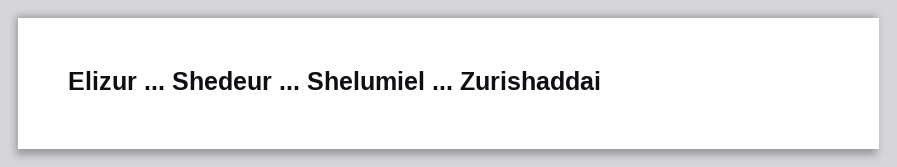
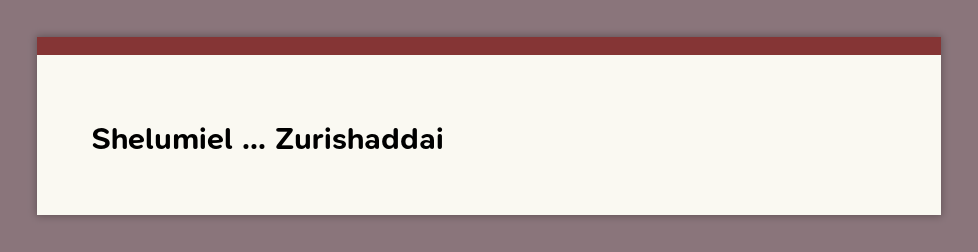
- Elizur ... Shedeur ...

